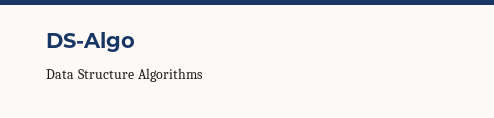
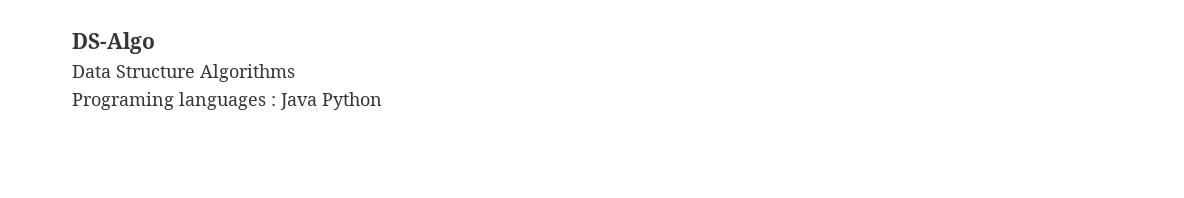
+ Programing languages : Java Python

